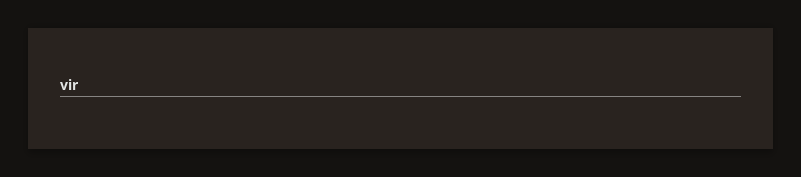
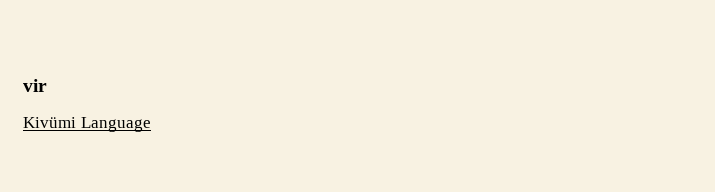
+ Kivümi Language

